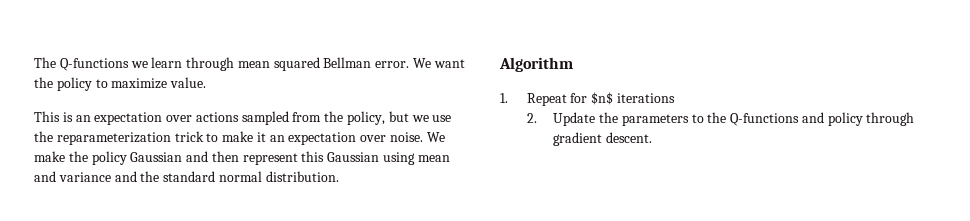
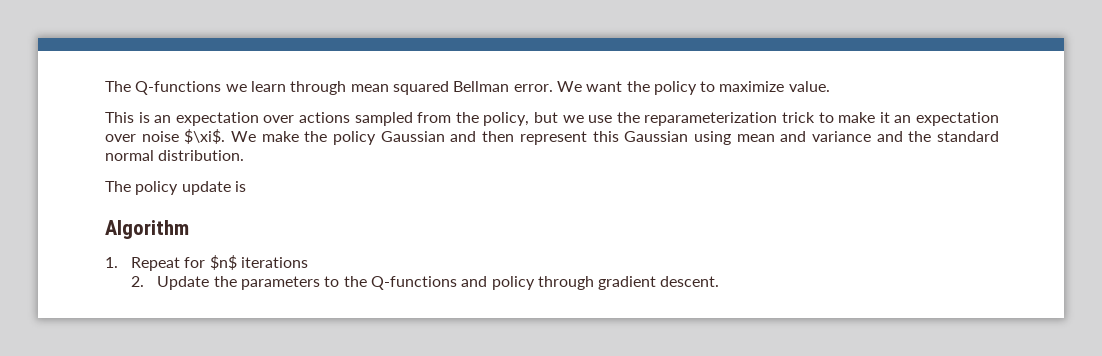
- This is an expectation over actions sampled from the policy, but we use the reparameterization trick to make it an expectation over noise.
+ This is an expectation over actions sampled from the policy, but we use the reparameterization trick to make it an expectation over noise $\xi$.
+ The policy update is

